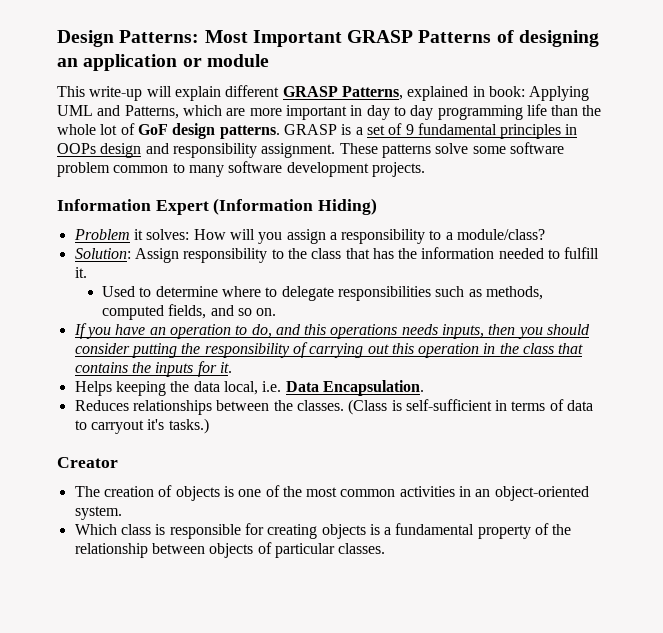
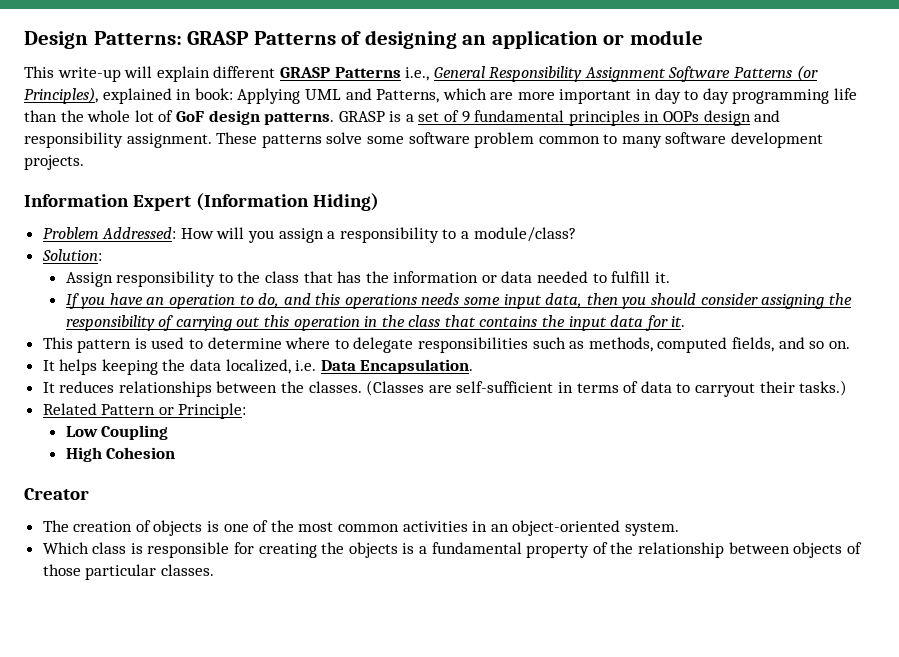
- Design Patterns: Most Important GRASP Patterns of designing an application or module
+ Design Patterns: GRASP Patterns of designing an application or module
- This write-up will explain different GRASP Patterns, explained in book: Applying UML and Patterns, which are more important in day to day programming life than the whole lot of GoF design patterns.
+ This write-up will explain different GRASP Patterns i.e., General Responsibility Assignment Software Patterns (or Principles), explained in book: Applying UML and Patterns, which are more important in day to day programming life than the whole lot of GoF design patterns.
- Problem it solves: How will you assign a responsibility to a module/class?
+ Problem Addressed: How will you assign a responsibility to a module/class?
- Solution: Assign responsibility to the class that has the information needed to fulfill it.
+ Solution:
+ Assign responsibility to the class that has the information or data needed to fulfill it.
- Used to determine where to delegate responsibilities such as methods, computed fields, and so on.
+ If you have an operation to do, and this operations needs some input data, then you should consider assigning the responsibility of carrying out this operation in the class that contains the input data for it.
+ This pattern is used to determine where to delegate responsibilities such as methods, computed fields, and so on.
- If you have an operation to do, and this operations needs inputs, then you should consider putting the responsibility of carrying out this operation in the class that contains the inputs for it.
- Helps keeping the data local, i.e. Data Encapsulation.
+ It helps keeping the data localized, i.e. Data Encapsulation.
- Reduces relationships between the classes.
+ It reduces relationships between the classes.
- (Class is self-sufficient in terms of data to carryout it's tasks.)
+ (Classes are self-sufficient in terms of data to carryout their tasks.)
+ Related Pattern or Principle:
+ Low Coupling
+ High Cohesion
- Which class is responsible for creating objects is a fundamental property of the relationship between objects of particular classes.
+ Which class is responsible for creating the objects is a fundamental property of the relationship between objects of those particular classes.

